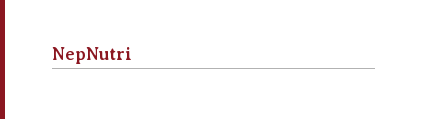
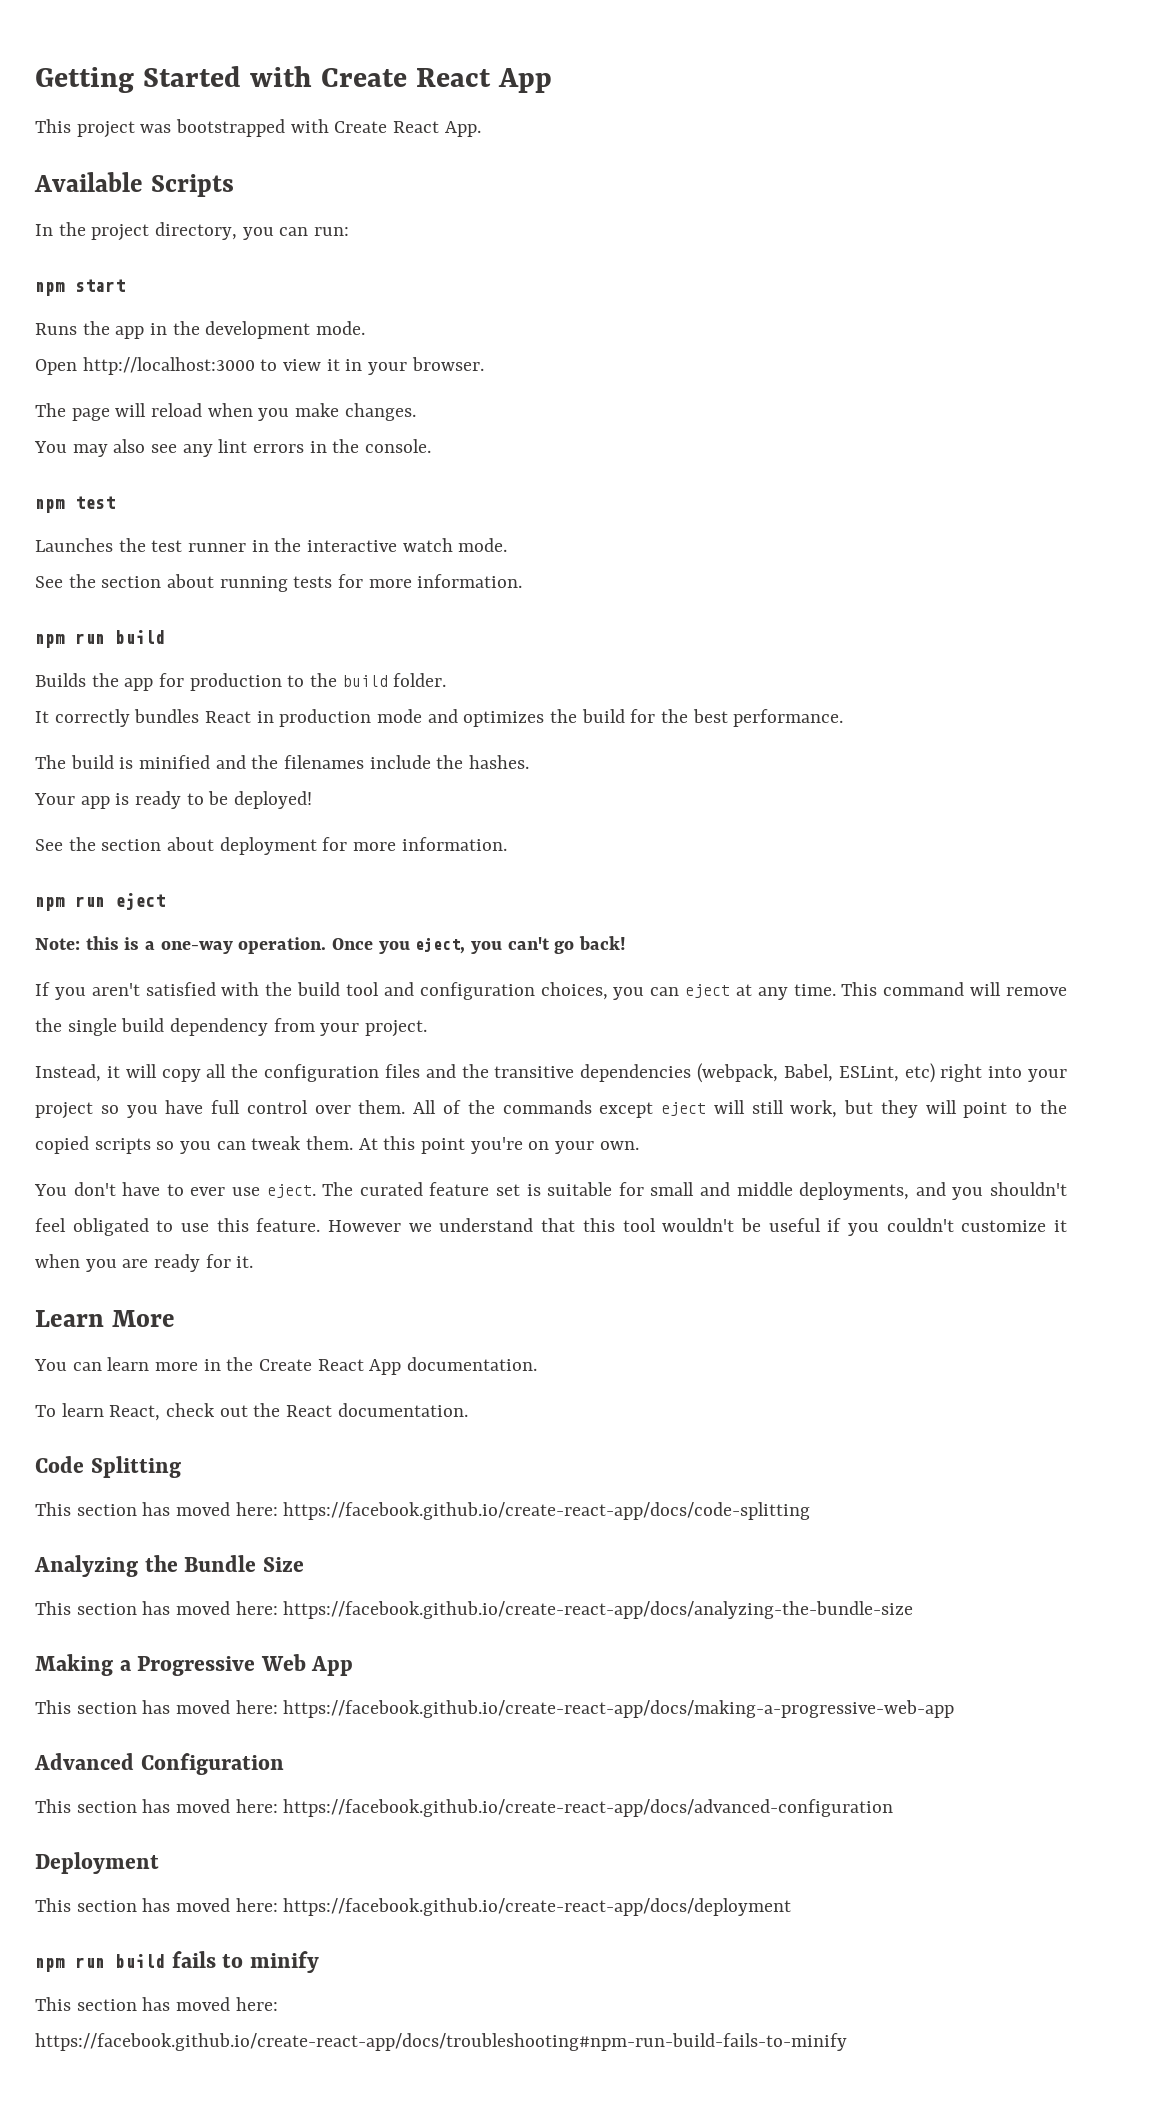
- NepNutri
+ Getting Started with Create React App
+ This project was bootstrapped with Create React App.
+ Available Scripts
+ In the project directory, you can run:
+ npm start
+ Runs the app in the development mode.
+ Open http://localhost:3000 to view it in your browser.
+ The page will reload when you make changes.
+ You may also see any lint errors in the console.
+ npm test
+ Launches the test runner in the interactive watch mode.
+ See the section about running tests for more information.
+ npm run build
+ Builds the app for production to the build folder.
+ It correctly bundles React in production mode and optimizes the build for the best performance.
+ The build is minified and the filenames include the hashes.
+ Your app is ready to be deployed!
+ See the section about deployment for more information.
+ npm run eject
+ Note: this is a one-way operation. Once you eject, you can't go back!
+ If you aren't satisfied with the build tool and configuration choices, you can eject at any time. This command will remove the single build dependency from your project.
+ Instead, it will copy all the configuration files and the transitive dependencies (webpack, Babel, ESLint, etc) right into your project so you have full control over them. All of the commands except eject will still work, but they will point to the copied scripts so you can tweak them. At this point you're on your own.
+ You don't have to ever use eject. The curated feature set is suitable for small and middle deployments, and you shouldn't feel obligated to use this feature. However we understand that this tool wouldn't be useful if you couldn't customize it when you are ready for it.
+ Learn More
+ You can learn more in the Create React App documentation.
+ To learn React, check out the React documentation.
+ Code Splitting
+ This section has moved here: https://facebook.github.io/create-react-app/docs/code-splitting
+ Analyzing the Bundle Size
+ This section has moved here: https://facebook.github.io/create-react-app/docs/analyzing-the-bundle-size
+ Making a Progressive Web App
+ This section has moved here: https://facebook.github.io/create-react-app/docs/making-a-progressive-web-app
+ Advanced Configuration
+ This section has moved here: https://facebook.github.io/create-react-app/docs/advanced-configuration
+ Deployment
+ This section has moved here: https://facebook.github.io/create-react-app/docs/deployment
+ npm run build fails to minify
+ This section has moved here: https://facebook.github.io/create-react-app/docs/troubleshooting#npm-run-build-fails-to-minify

